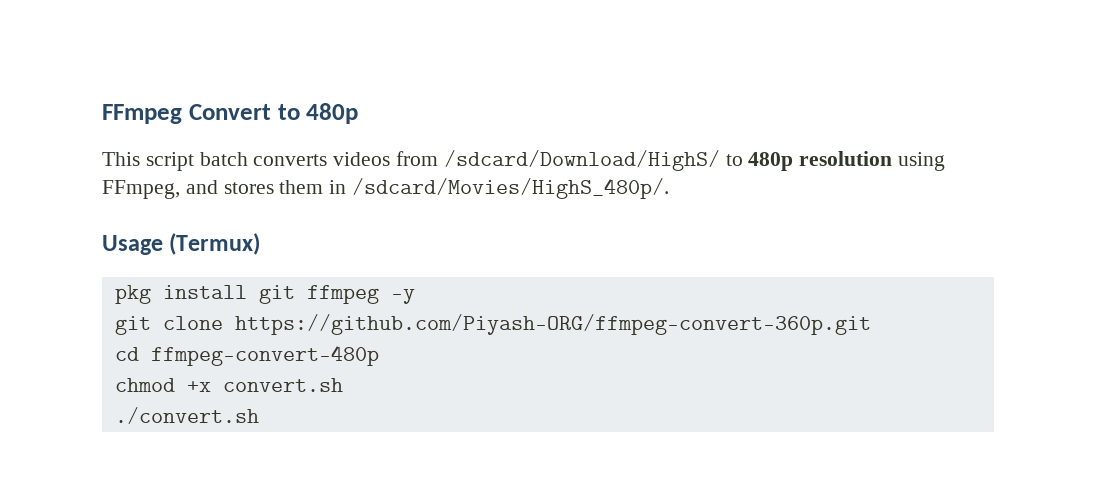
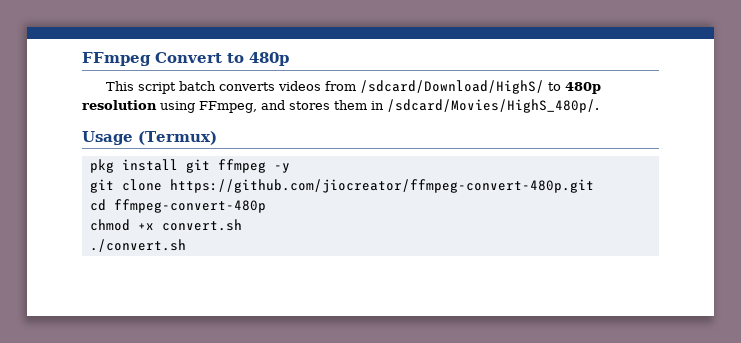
- git clone https://github.com/Piyash-ORG/ffmpeg-convert-360p.git
+ git clone https://github.com/jiocreator/ffmpeg-convert-480p.git

